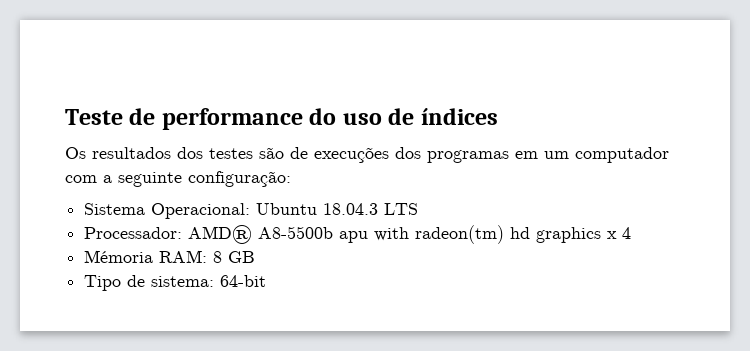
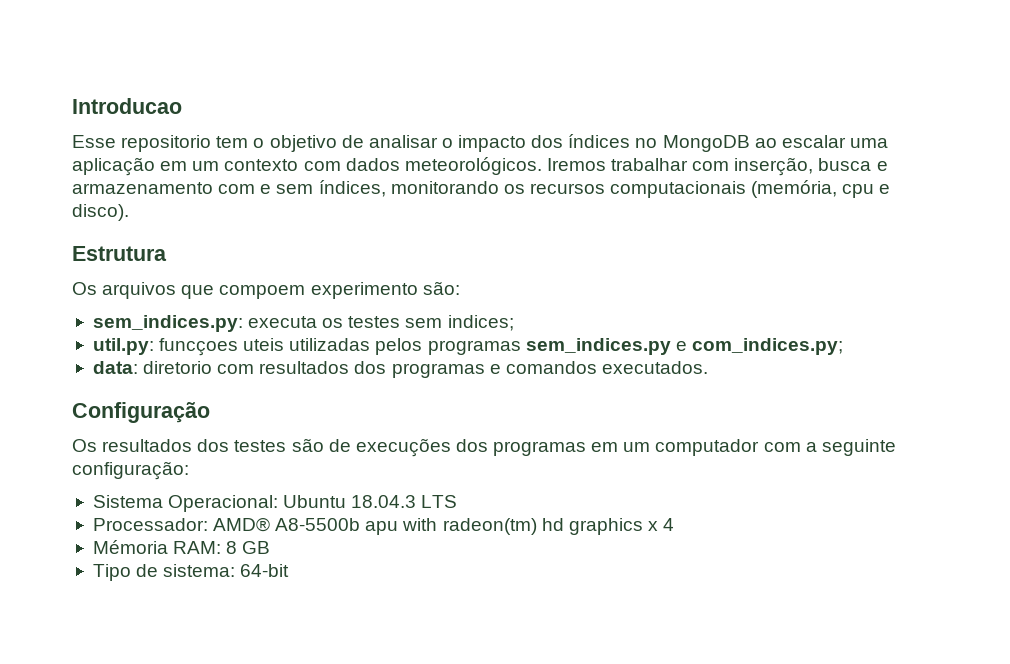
- Teste de performance do uso de índices
+ Introducao
+ Esse repositorio tem o objetivo de analisar o impacto dos índices no MongoDB ao escalar uma aplicação em um contexto com dados meteorológicos. Iremos trabalhar com inserção, busca e armazenamento com e sem índices, monitorando os recursos computacionais (memória, cpu e disco).
+ Estrutura
+ Os arquivos que compoem experimento são:
+ sem_indices.py: executa os testes sem indices;
+ util.py: funcçoes uteis utilizadas pelos programas sem_indices.py e com_indices.py;
+ data: diretorio com resultados dos programas e comandos executados.
+ Configuração

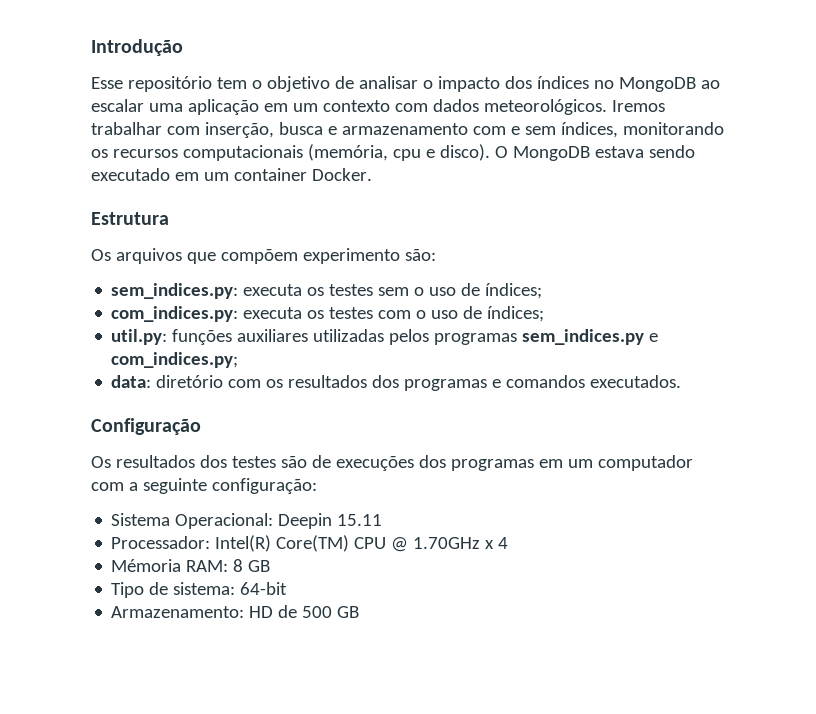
- Introducao
+ Introdução
- Esse repositorio tem o objetivo de analisar o impacto dos índices no MongoDB ao escalar uma aplicação em um contexto com dados meteorológicos.
+ Esse repositório tem o objetivo de analisar o impacto dos índices no MongoDB ao escalar uma aplicação em um contexto com dados meteorológicos.
+ O MongoDB estava sendo executado em um container Docker.
- Os arquivos que compoem experimento são:
+ Os arquivos que compõem experimento são:
- sem_indices.py: executa os testes sem indices;
+ sem_indices.py: executa os testes sem o uso de índices;
+ com_indices.py: executa os testes com o uso de índices;
- util.py: funcçoes uteis utilizadas pelos programas sem_indices.py e com_indices.py;
+ util.py: funções auxiliares utilizadas pelos programas sem_indices.py e com_indices.py;
- data: diretorio com resultados dos programas e comandos executados.
+ data: diretório com os resultados dos programas e comandos executados.
- Sistema Operacional: Ubuntu 18.04.3 LTS
- Processador: AMD® A8-5500b apu with radeon(tm) hd graphics x 4
+ Sistema Operacional: Deepin 15.11
+ Processador: Intel(R) Core(TM) CPU @ 1.70GHz x 4
+ Armazenamento: HD de 500 GB

